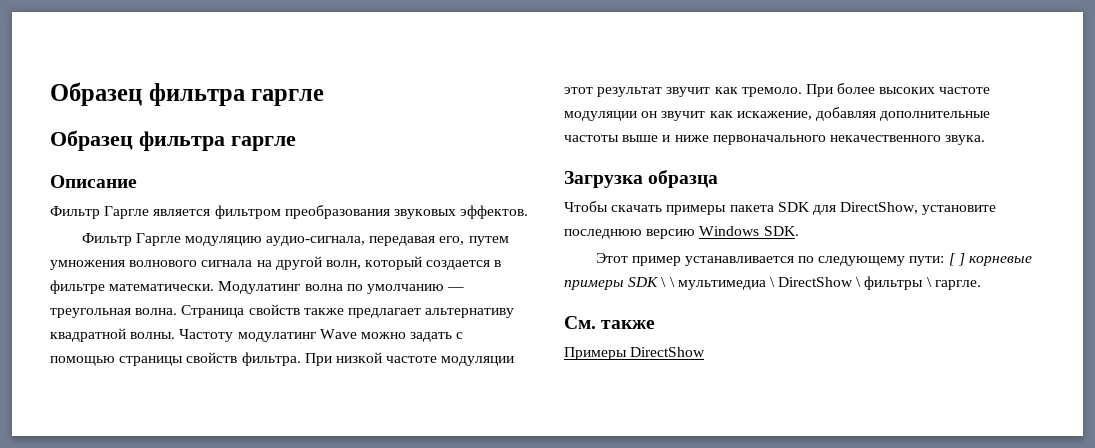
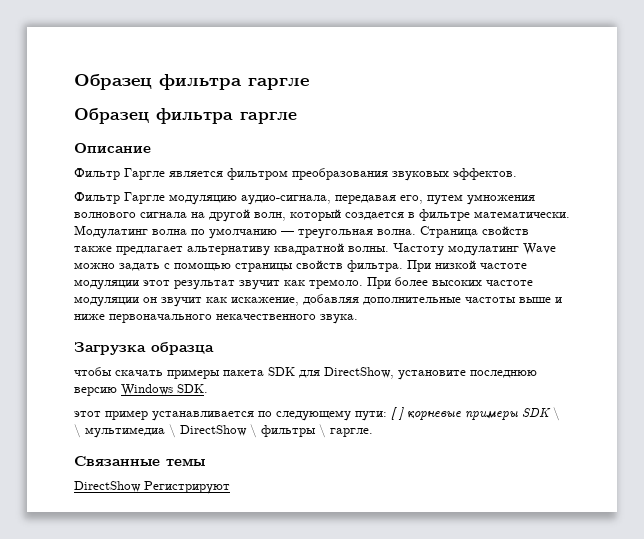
- Чтобы скачать примеры пакета SDK для DirectShow, установите последнюю версию Windows SDK.
+ чтобы скачать примеры пакета SDK для DirectShow, установите последнюю версию Windows SDK.
- Этот пример устанавливается по следующему пути: [ ] корневые примеры SDK \ \ мультимедиа \ DirectShow \ фильтры \ гаргле.
+ этот пример устанавливается по следующему пути: [ ] корневые примеры SDK \ \ мультимедиа \ DirectShow \ фильтры \ гаргле.
- См. также
- Примеры DirectShow
+ Связанные темы
+ DirectShow Регистрируют

